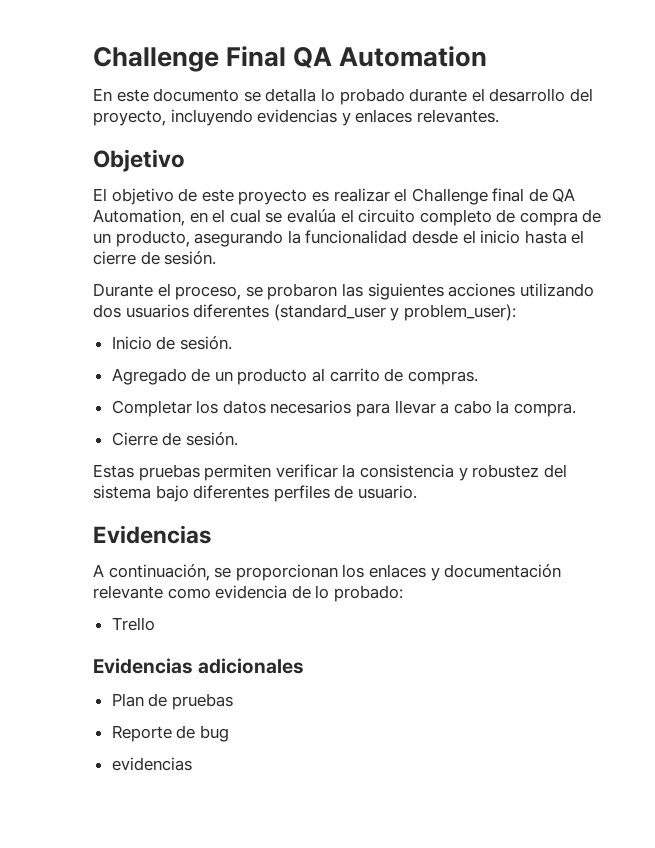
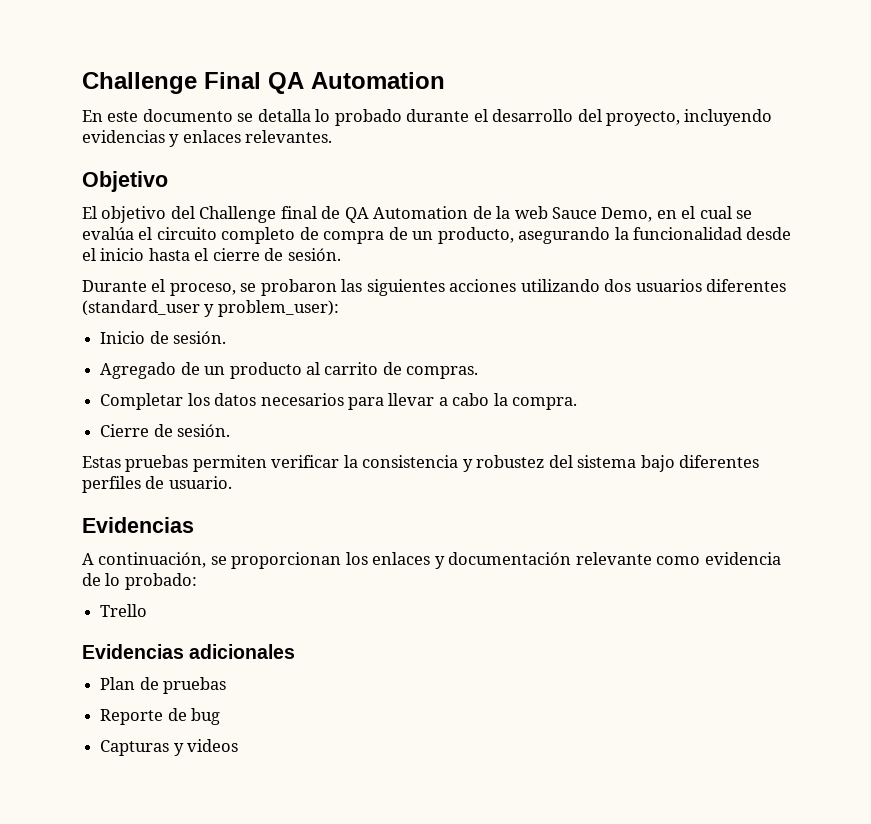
- El objetivo de este proyecto es realizar el Challenge final de QA Automation, en el cual se evalúa el circuito completo de compra de un producto, asegurando la funcionalidad desde el inicio hasta el cierre de sesión.
+ El objetivo del Challenge final de QA Automation de la web Sauce Demo, en el cual se evalúa el circuito completo de compra de un producto, asegurando la funcionalidad desde el inicio hasta el cierre de sesión.
  Reporte de bug
- evidencias
+ Capturas y videos

